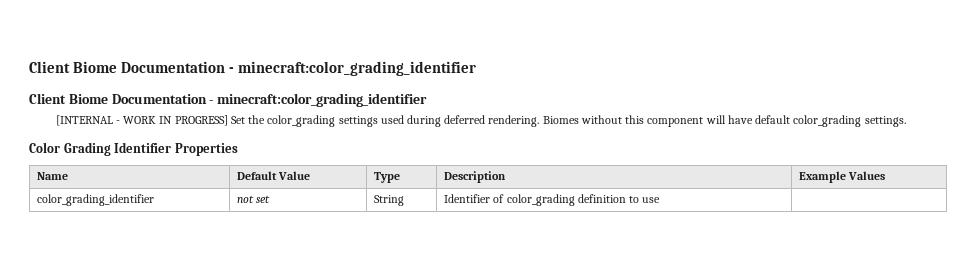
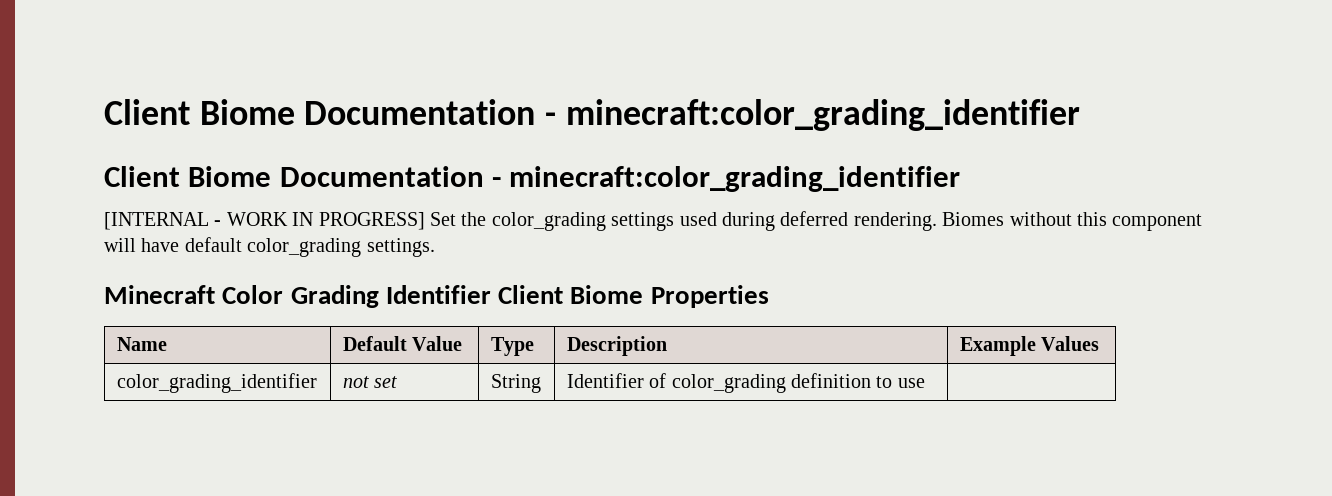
- Color Grading Identifier Properties
+ Minecraft Color Grading Identifier Client Biome Properties

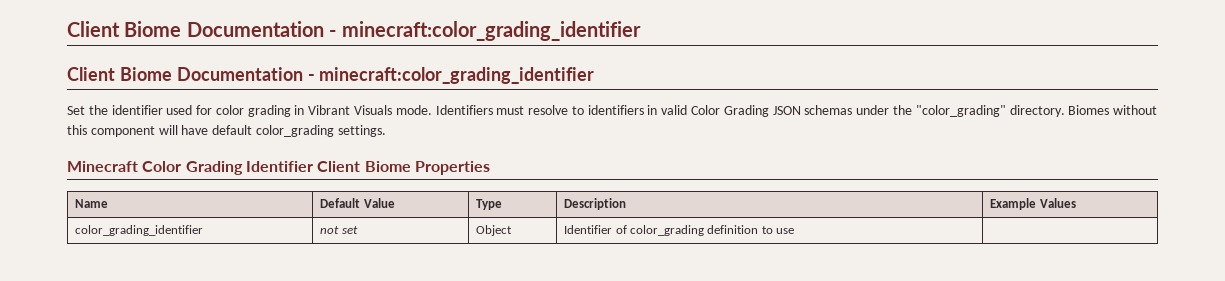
- [INTERNAL - WORK IN PROGRESS] Set the color_grading settings used during deferred rendering.
+ Set the identifier used for color grading in Vibrant Visuals mode. Identifiers must resolve to identifiers in valid Color Grading JSON schemas under the "color_grading" directory.
- color_grading_identifier | not set | String | Identifier of color_grading definition to use |
+ color_grading_identifier | not set | Object | Identifier of color_grading definition to use |

